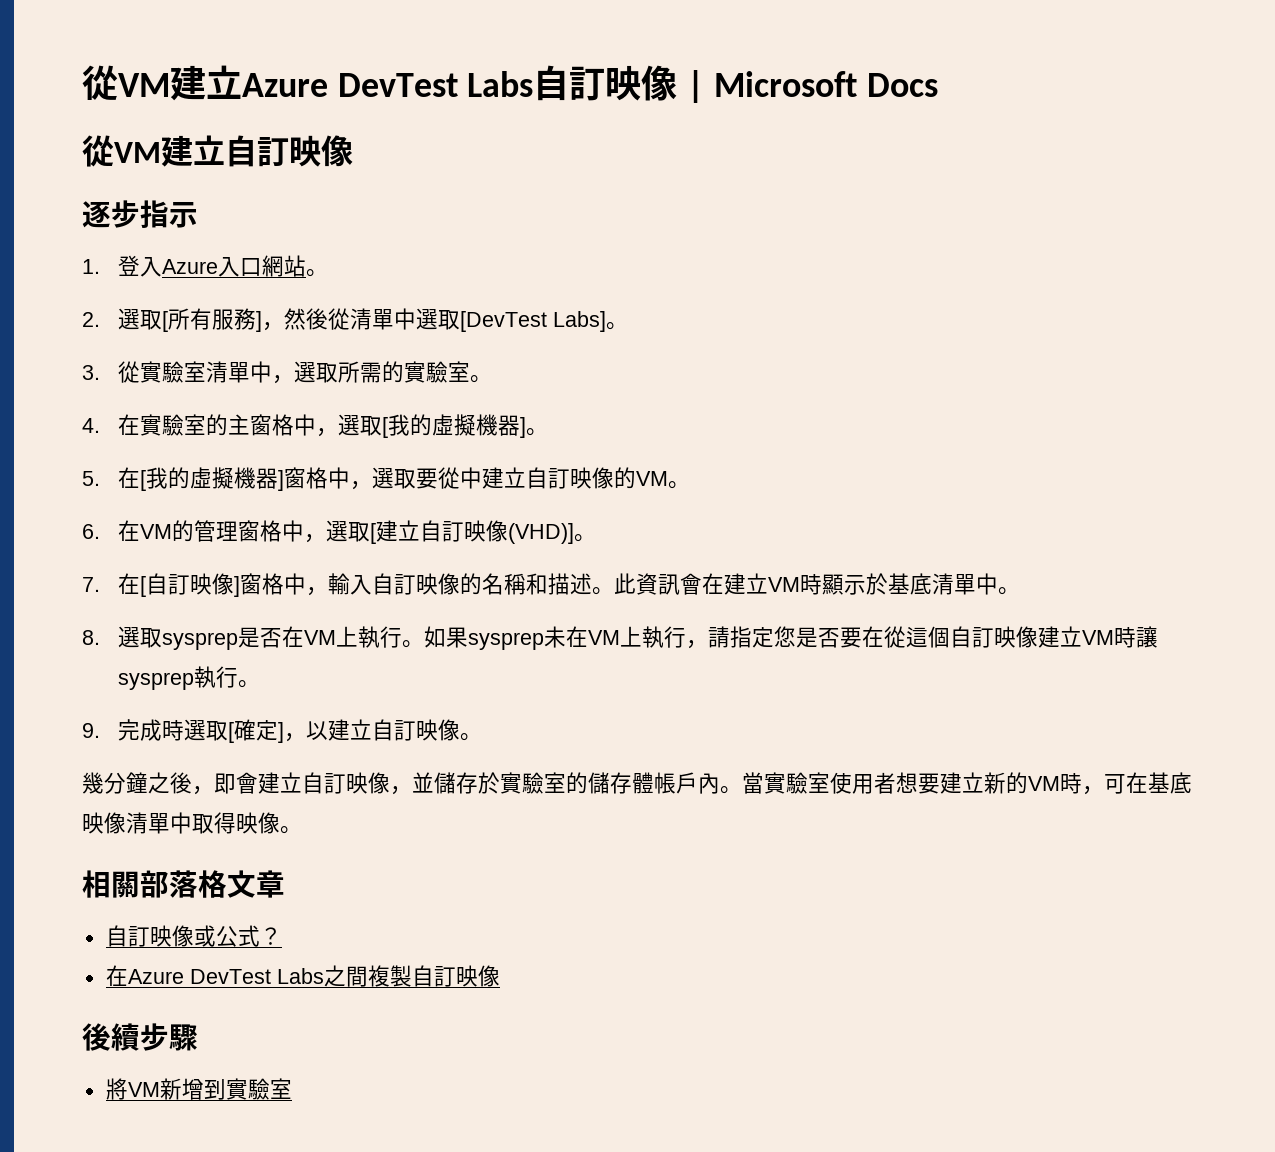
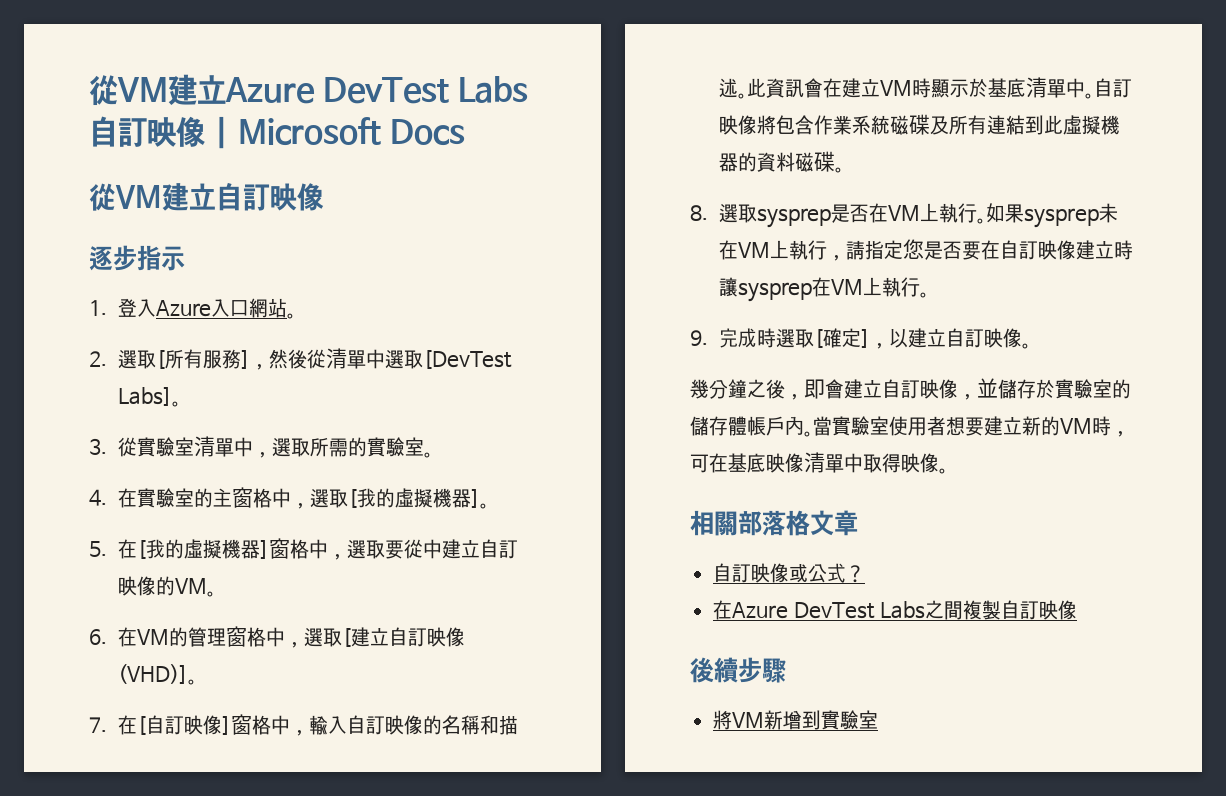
+ 自訂映像將包含作業系統磁碟及所有連結到此虛擬機器的資料磁碟。
- 如果sysprep未在VM上執行，請指定您是否要在從這個自訂映像建立VM時讓sysprep執行。
+ 如果sysprep未在VM上執行，請指定您是否要在自訂映像建立時讓sysprep在VM上執行。

